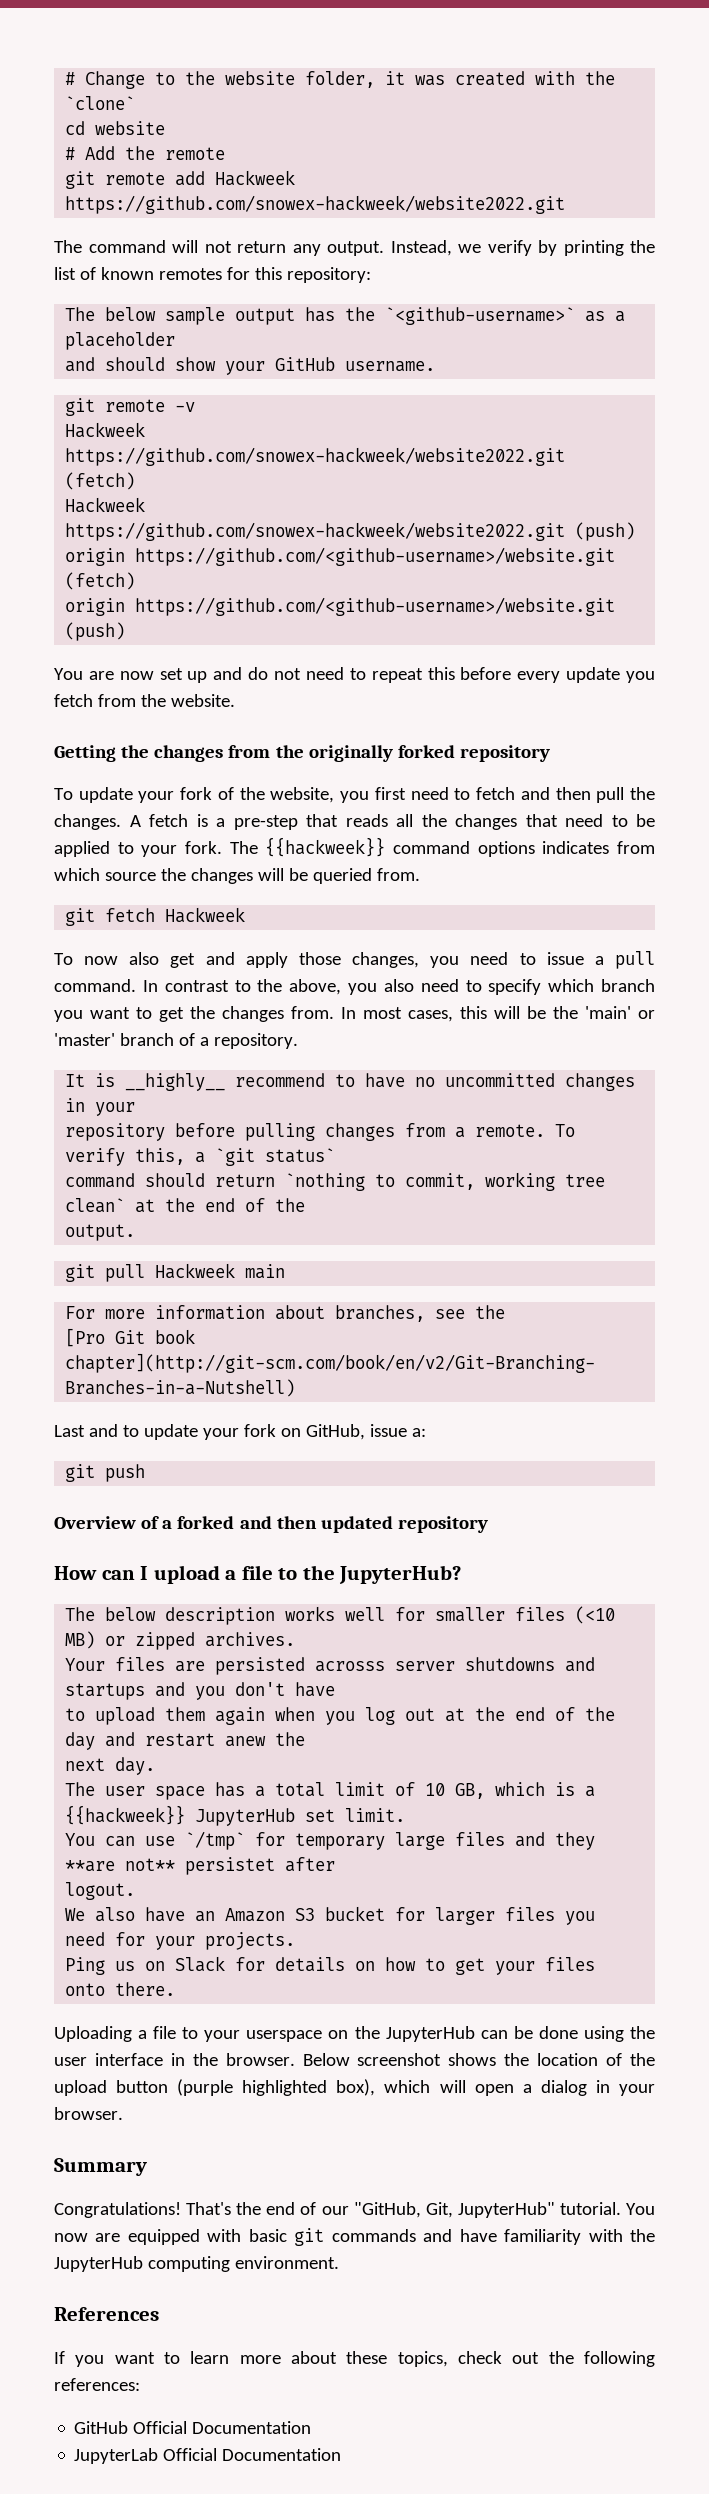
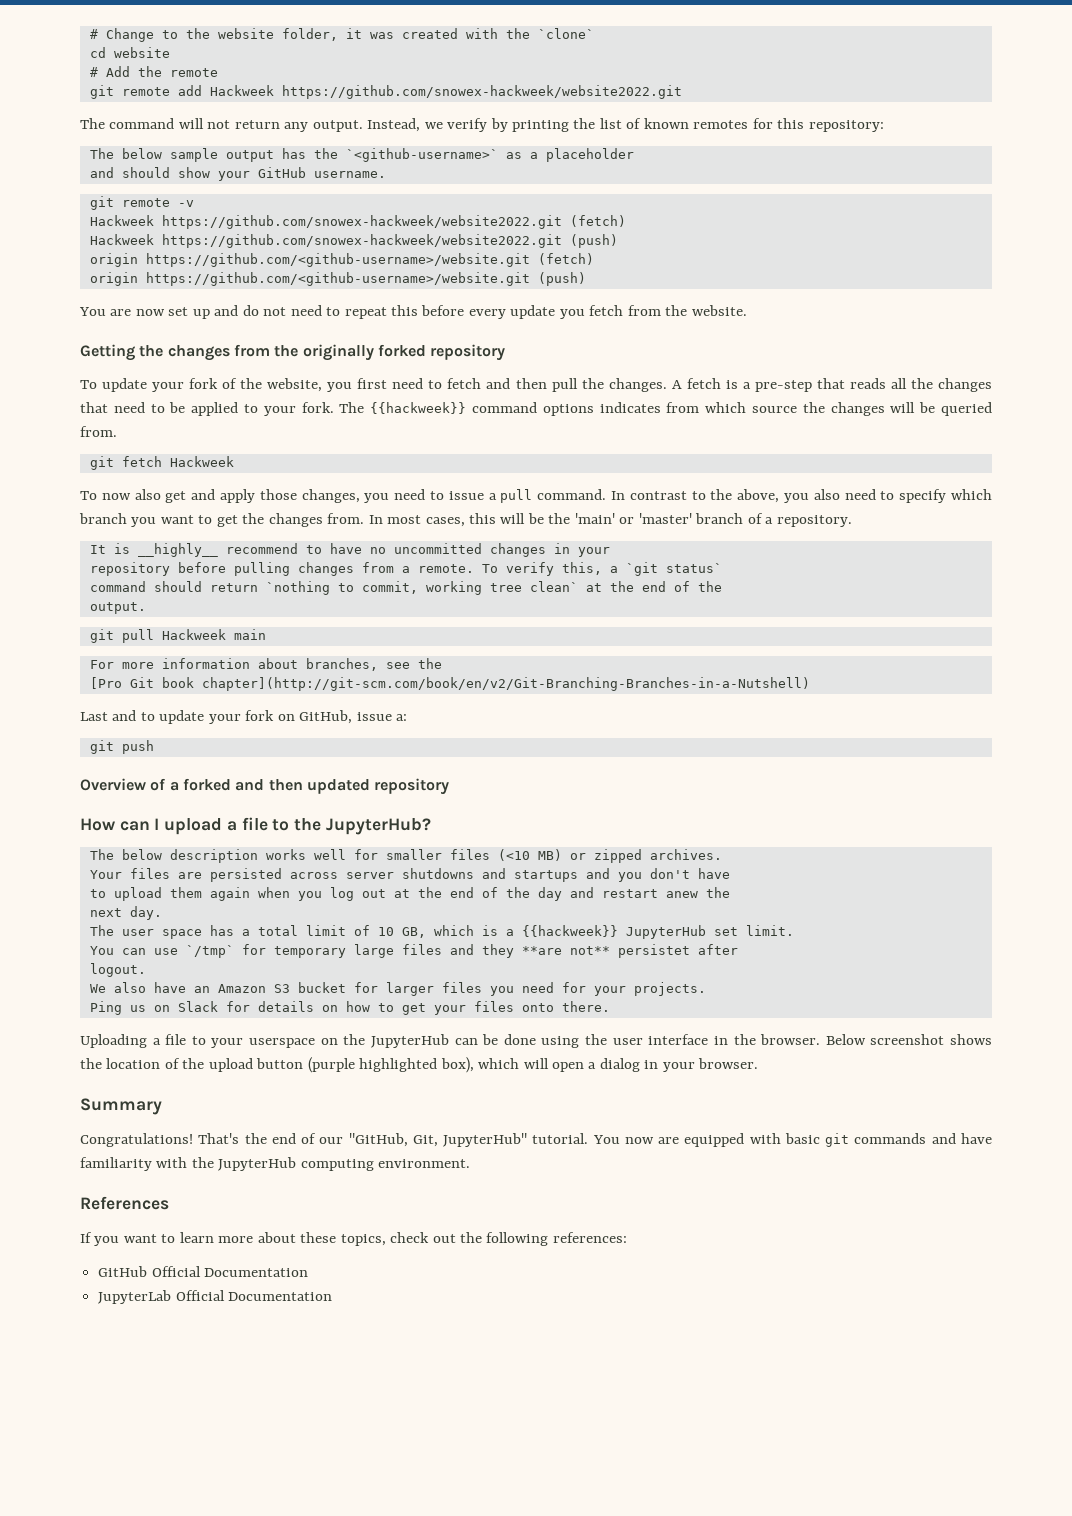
- Your files are persisted acrosss server shutdowns and startups and you don't have
+ Your files are persisted across server shutdowns and startups and you don't have

